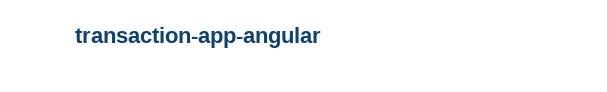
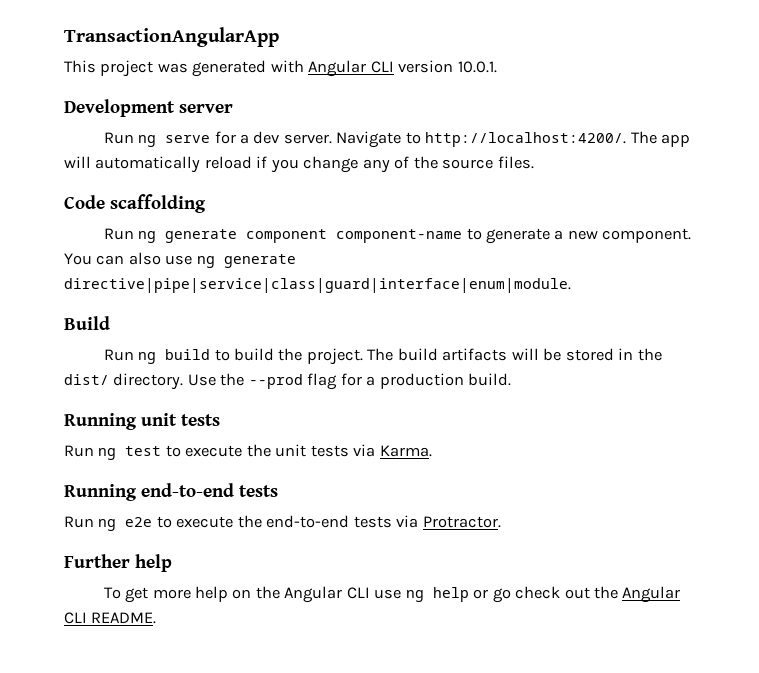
- transaction-app-angular
+ TransactionAngularApp
+ This project was generated with Angular CLI version 10.0.1.
+ Development server
+ Run ng serve for a dev server. Navigate to http://localhost:4200/. The app will automatically reload if you change any of the source files.
+ Code scaffolding
+ Run ng generate component component-name to generate a new component. You can also use ng generate directive|pipe|service|class|guard|interface|enum|module.
+ Build
+ Run ng build to build the project. The build artifacts will be stored in the dist/ directory. Use the --prod flag for a production build.
+ Running unit tests
+ Run ng test to execute the unit tests via Karma.
+ Running end-to-end tests
+ Run ng e2e to execute the end-to-end tests via Protractor.
+ Further help
+ To get more help on the Angular CLI use ng help or go check out the Angular CLI README.

